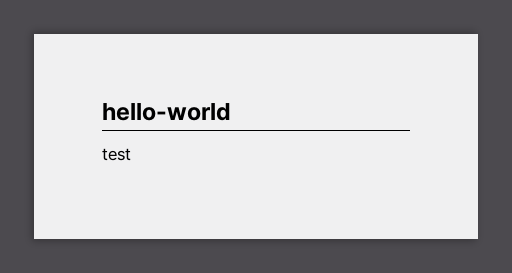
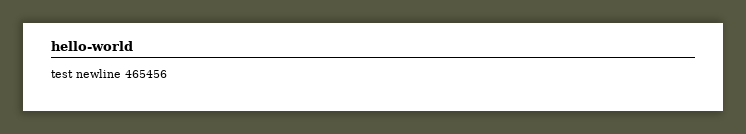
- test
+ test newline 465456

